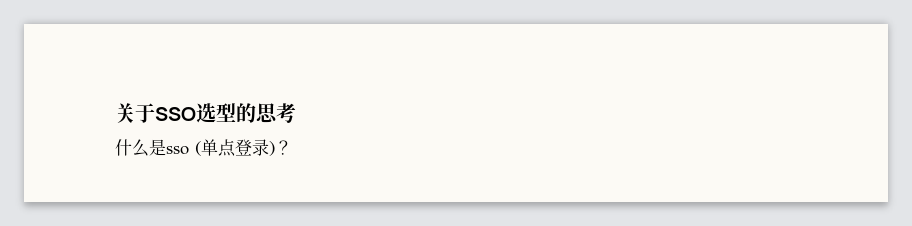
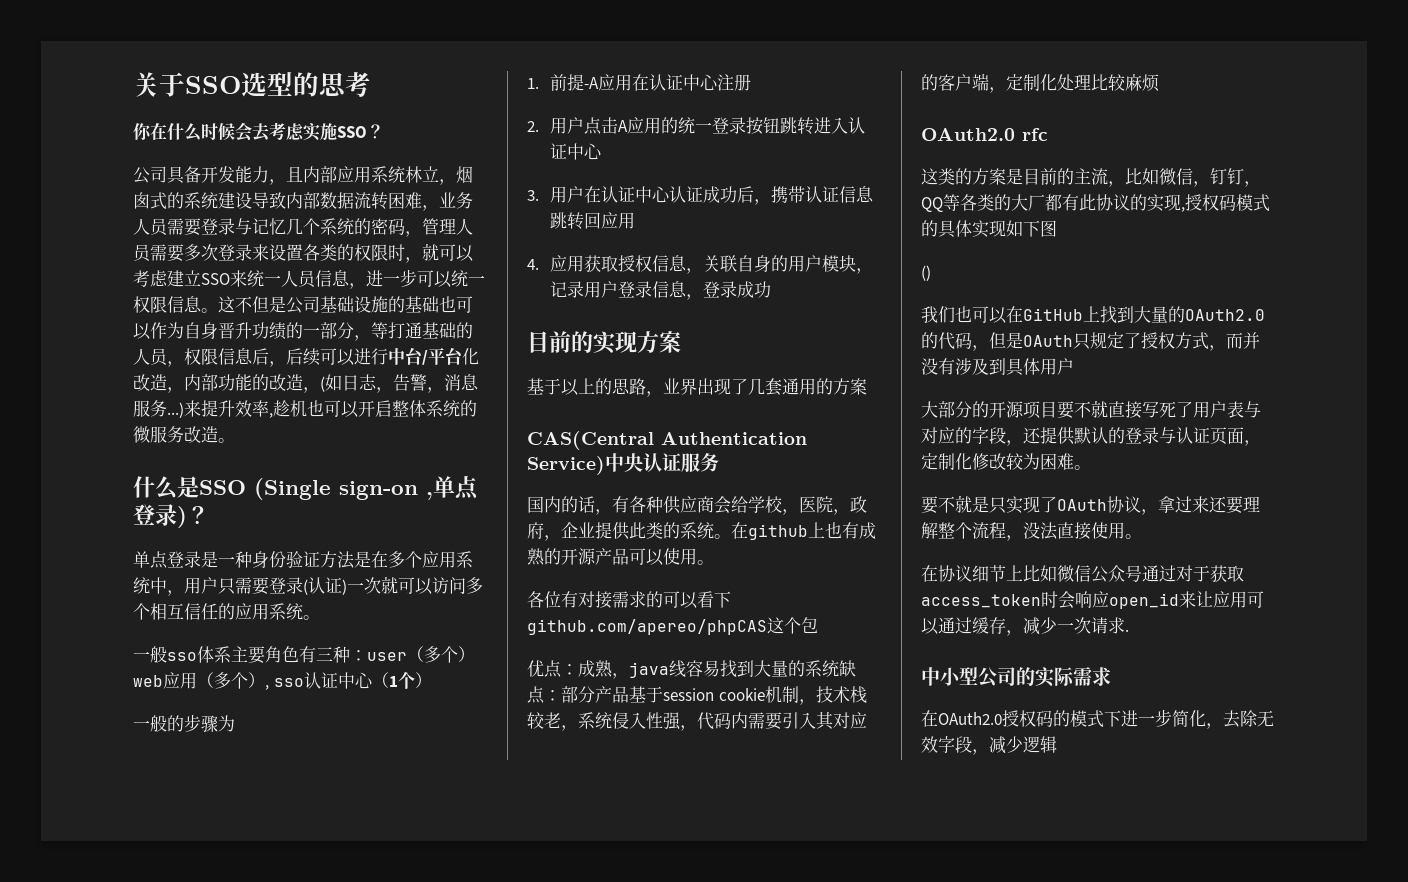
- 什么是sso (单点登录)？
+ 你在什么时候会去考虑实施SSO？
+ 公司具备开发能力，且内部应用系统林立，烟囱式的系统建设导致内部数据流转困难，业务人员需要登录与记忆几个系统的密码，管理人员需要多次登录来设置各类的权限时，就可以考虑建立SSO来统一人员信息，进一步可以统一权限信息。这不但是公司基础设施的基础也可以作为自身晋升功绩的一部分，等打通基础的人员，权限信息后，后续可以进行中台/平台化改造，内部功能的改造，(如日志，告警，消息服务...)来提升效率,趁机也可以开启整体系统的微服务改造。
+ 什么是SSO (Single sign-on ,单点登录)？
+ 单点登录是一种身份验证方法是在多个应用系统中，用户只需要登录(认证)一次就可以访问多个相互信任的应用系统。
+ 一般sso体系主要角色有三种：user（多个）web应用（多个）, sso认证中心（1个）
+ 一般的步骤为
+ 1.前提-A应用在认证中心注册
+ 2.用户点击A应用的统一登录按钮跳转进入认证中心
+ 3.用户在认证中心认证成功后，携带认证信息跳转回应用
+ 4.应用获取授权信息，关联自身的用户模块，记录用户登录信息，登录成功
+ 目前的实现方案
+ 基于以上的思路，业界出现了几套通用的方案
+ CAS(Central Authentication Service)中央认证服务
+ 国内的话，有各种供应商会给学校，医院，政府，企业提供此类的系统。在github上也有成熟的开源产品可以使用。
+ 各位有对接需求的可以看下github.com/apereo/phpCAS这个包
+ 优点：成熟，java线容易找到大量的系统缺点：部分产品基于session cookie机制，技术栈较老，系统侵入性强，代码内需要引入其对应的客户端，定制化处理比较麻烦
+ OAuth2.0 rfc
+ 这类的方案是目前的主流，比如微信，钉钉，QQ等各类的大厂都有此协议的实现,授权码模式的具体实现如下图
+ ()
+ 我们也可以在GitHub上找到大量的OAuth2.0的代码，但是OAuth只规定了授权方式，而并没有涉及到具体用户
+ 大部分的开源项目要不就直接写死了用户表与对应的字段，还提供默认的登录与认证页面，定制化修改较为困难。
+ 要不就是只实现了OAuth协议，拿过来还要理解整个流程，没法直接使用。
+ 在协议细节上比如微信公众号通过对于获取access_token时会响应open_id来让应用可以通过缓存，减少一次请求.
+ 中小型公司的实际需求
+ 在OAuth2.0授权码的模式下进一步简化，去除无效字段，减少逻辑

